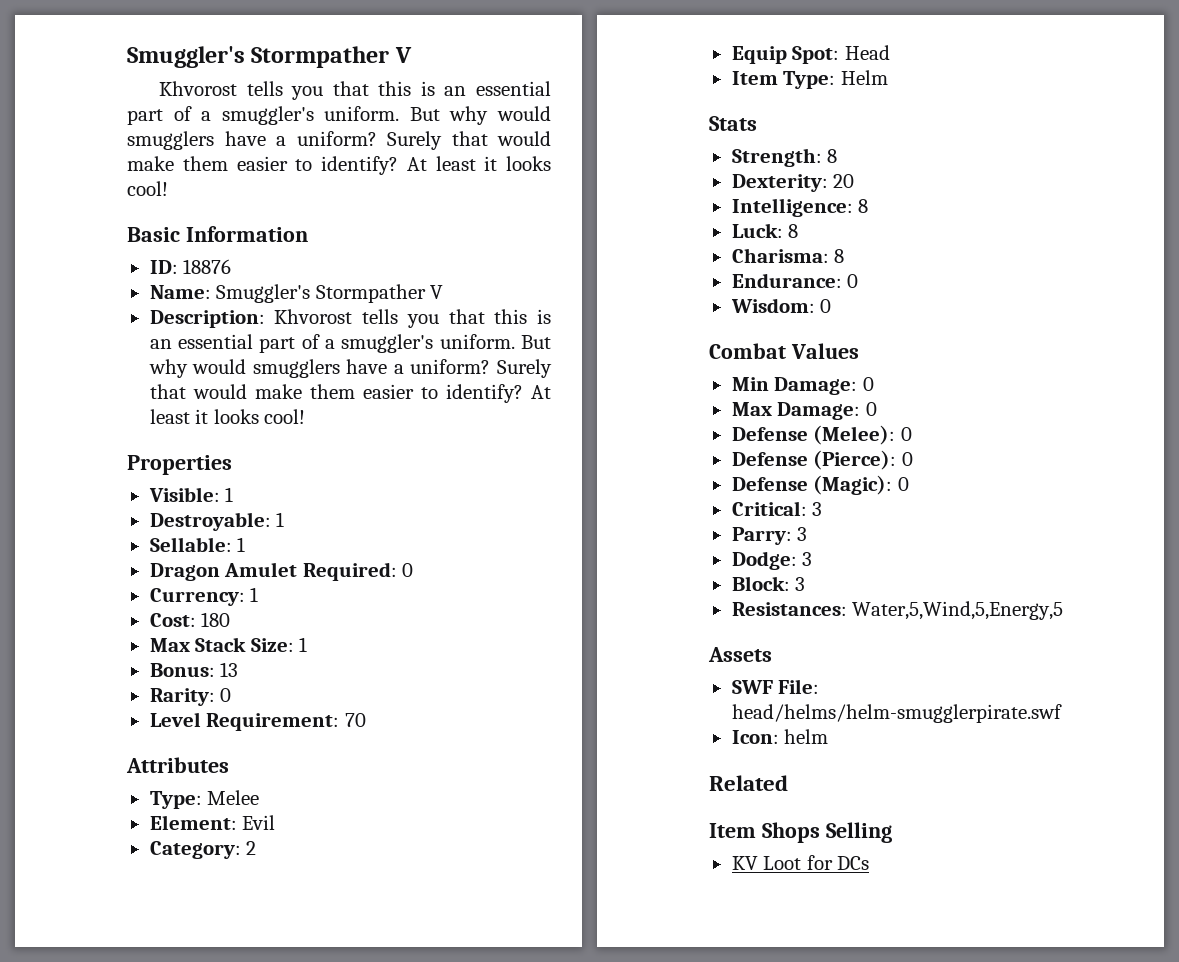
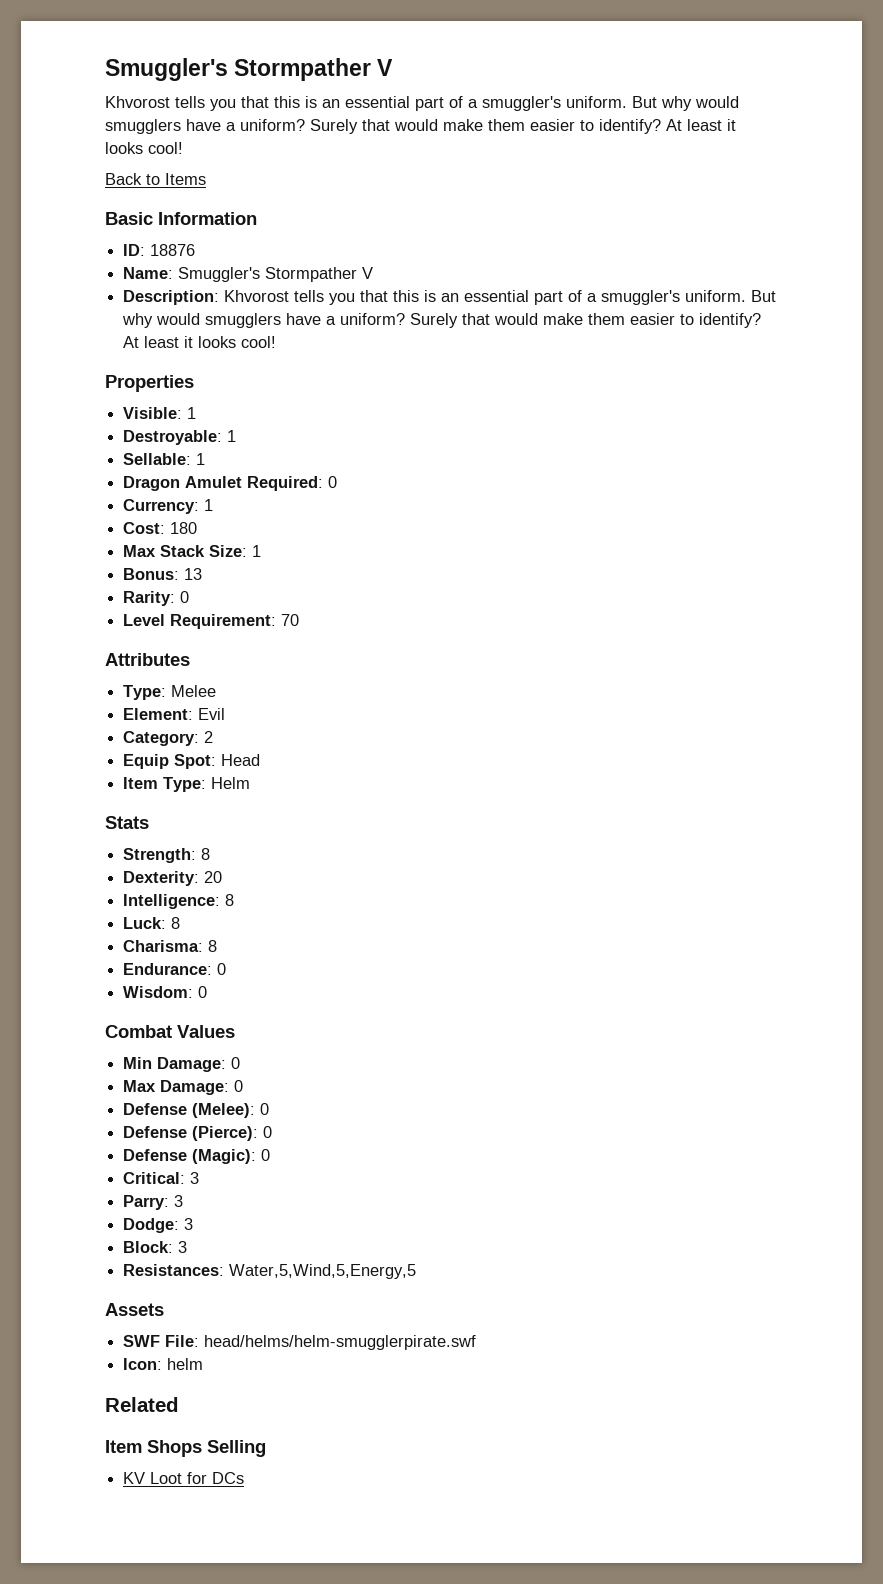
+ Back to Items

